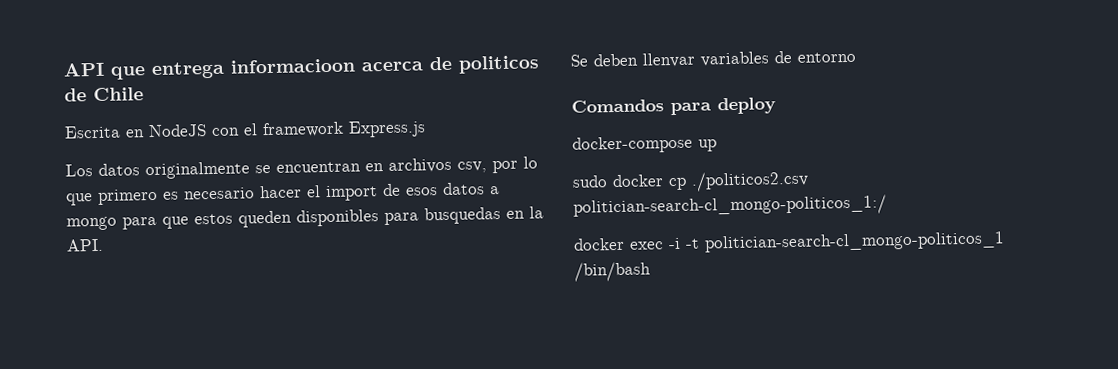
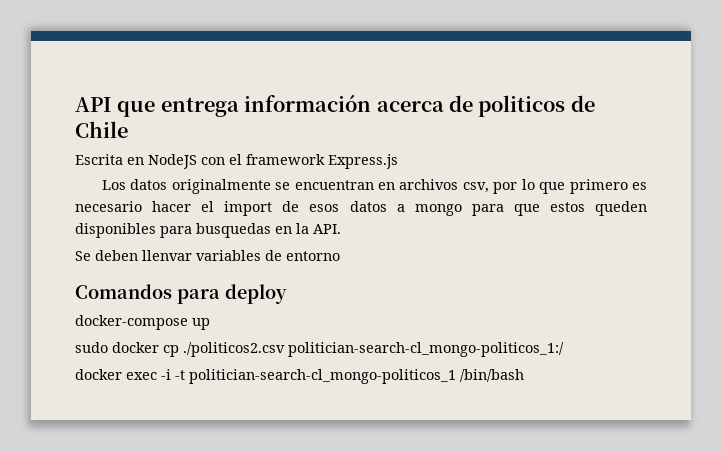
- API que entrega informacioon acerca de politicos de Chile
+ API que entrega información acerca de politicos de Chile

